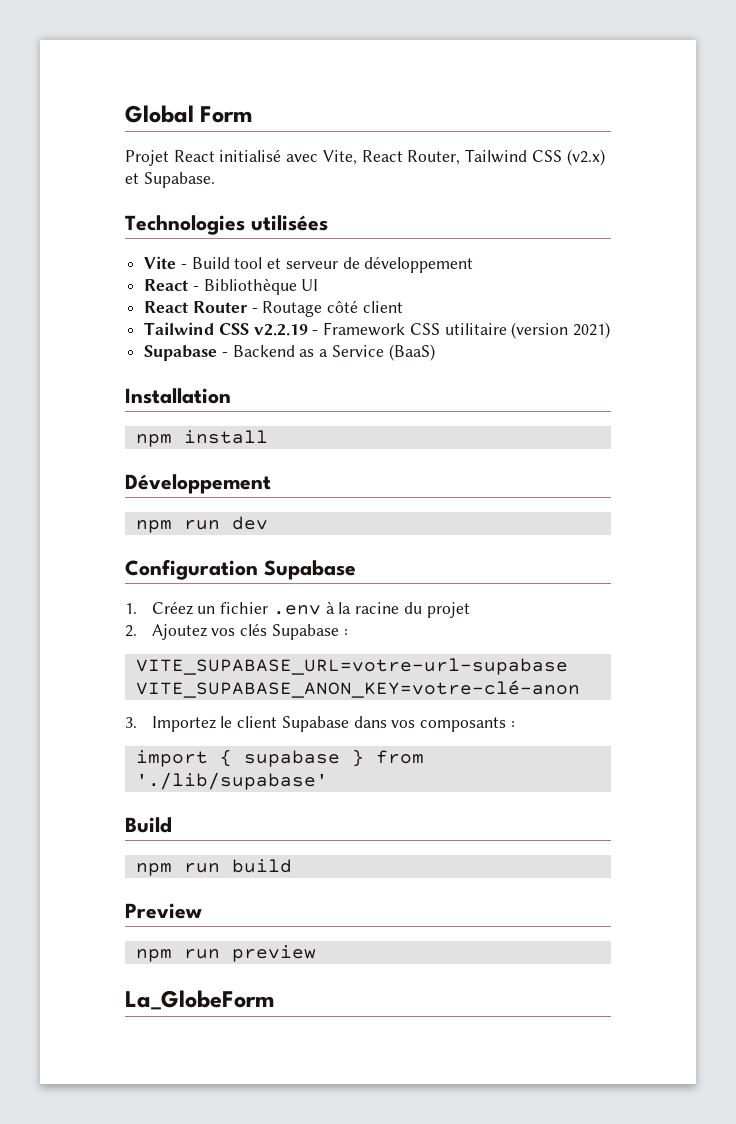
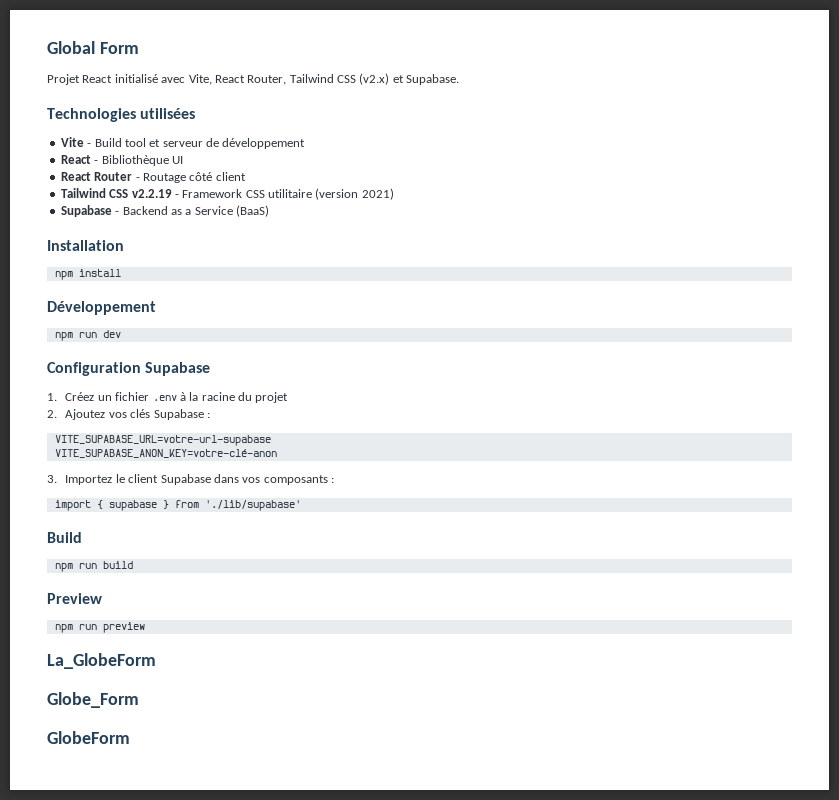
+ Globe_Form
+ GlobeForm

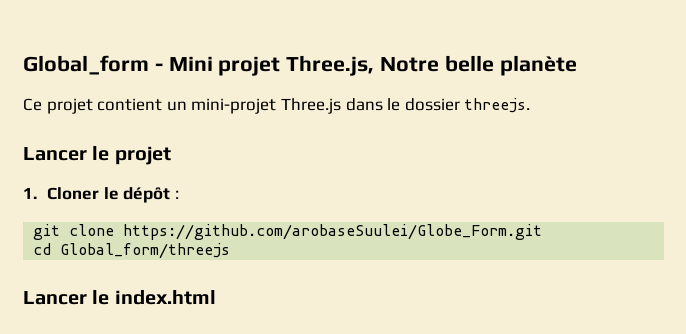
- Global Form
- Projet React initialisé avec Vite, React Router, Tailwind CSS (v2.x) et Supabase.
- Technologies utilisées
- Vite - Build tool et serveur de développement
- React - Bibliothèque UI
- React Router - Routage côté client
- Tailwind CSS v2.2.19 - Framework CSS utilitaire (version 2021)
- Supabase - Backend as a Service (BaaS)
- Installation
- npm install
- Développement
- npm run dev
- Configuration Supabase
- 1. Créez un fichier .env à la racine du projet
- 2. Ajoutez vos clés Supabase :
- VITE_SUPABASE_URL=votre-url-supabase
- VITE_SUPABASE_ANON_KEY=votre-clé-anon
- 3. Importez le client Supabase dans vos composants :
- import { supabase } from './lib/supabase'
- Build
- npm run build
- Preview
- npm run preview
- La_GlobeForm
- Globe_Form
- GlobeForm
+ Global_form - Mini projet Three.js, Notre belle planète
+ Ce projet contient un mini-projet Three.js dans le dossier threejs.
+ Lancer le projet
+ 1. Cloner le dépôt :
+ git clone https://github.com/arobaseSuulei/Globe_Form.git
+ cd Global_form/threejs
+ Lancer le index.html

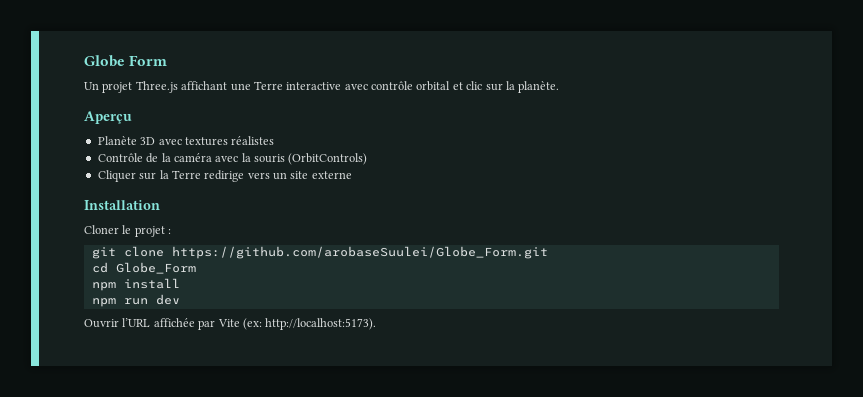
- Global_form - Mini projet Three.js, Notre belle planète
- Ce projet contient un mini-projet Three.js dans le dossier threejs.
- Lancer le projet
- 1. Cloner le dépôt :
+ Globe Form
+ Un projet Three.js affichant une Terre interactive avec contrôle orbital et clic sur la planète.
+ Aperçu
+ Planète 3D avec textures réalistes
+ Contrôle de la caméra avec la souris (OrbitControls)
+ Cliquer sur la Terre redirige vers un site externe
+ Installation
+ Cloner le projet :
- cd Global_form/threejs
- Lancer le index.html
+ cd Globe_Form
+ npm install
+ npm run dev
+ Ouvrir l’URL affichée par Vite (ex: http://localhost:5173).

